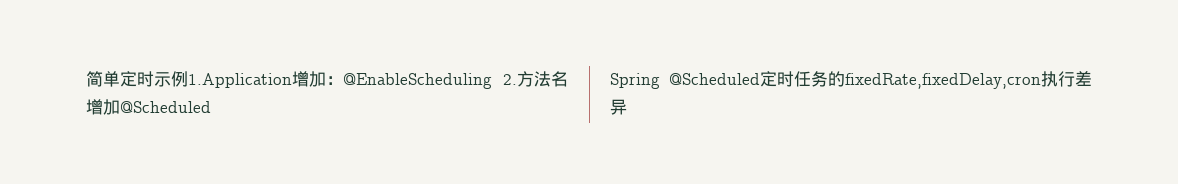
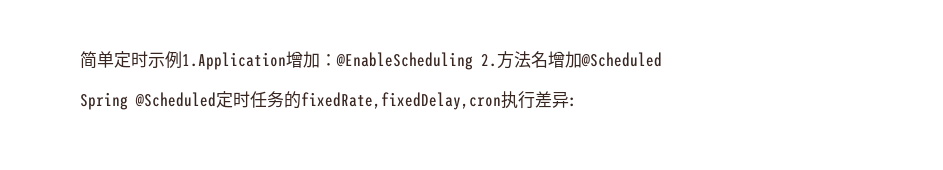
- Spring @Scheduled定时任务的fixedRate,fixedDelay,cron执行差异
+ Spring @Scheduled定时任务的fixedRate,fixedDelay,cron执行差异:

